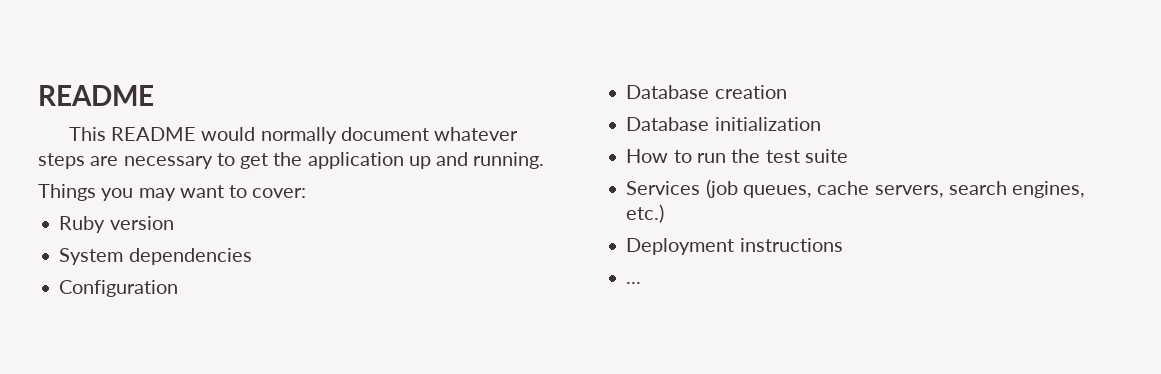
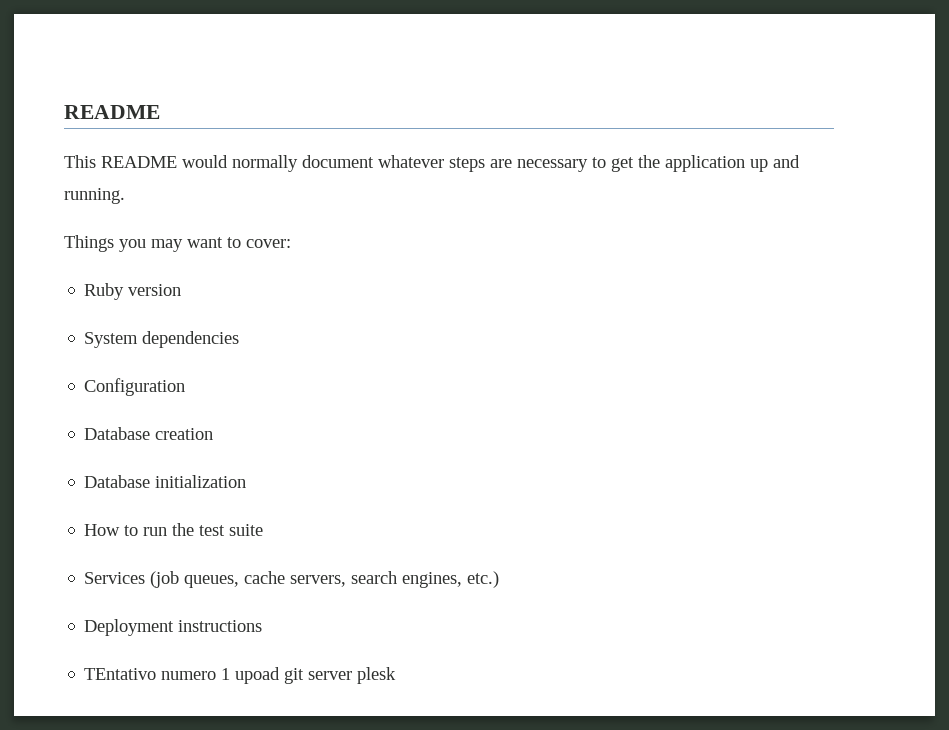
- ...
+ TEntativo numero 1 upoad git server plesk

